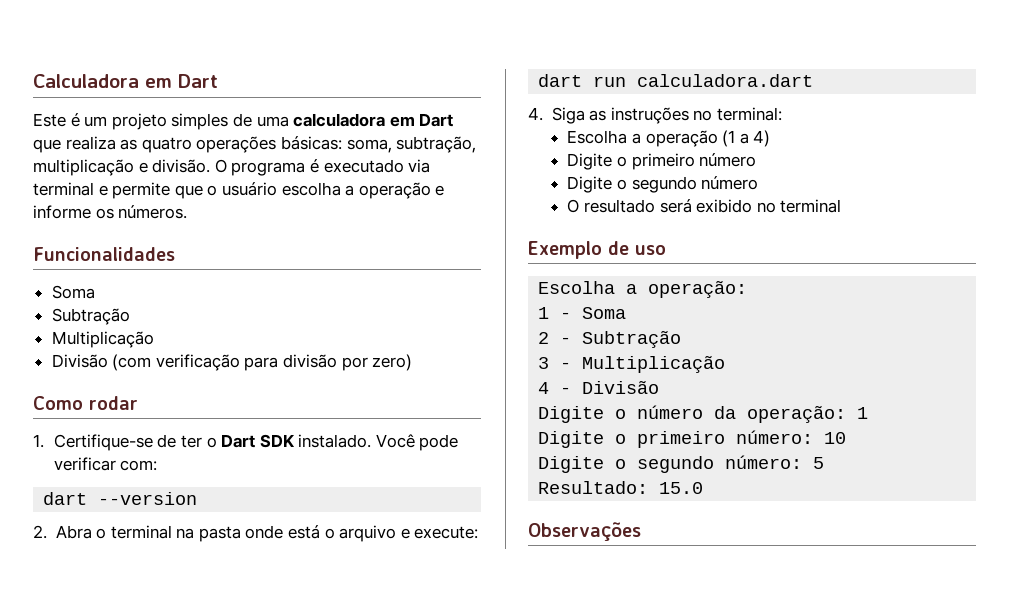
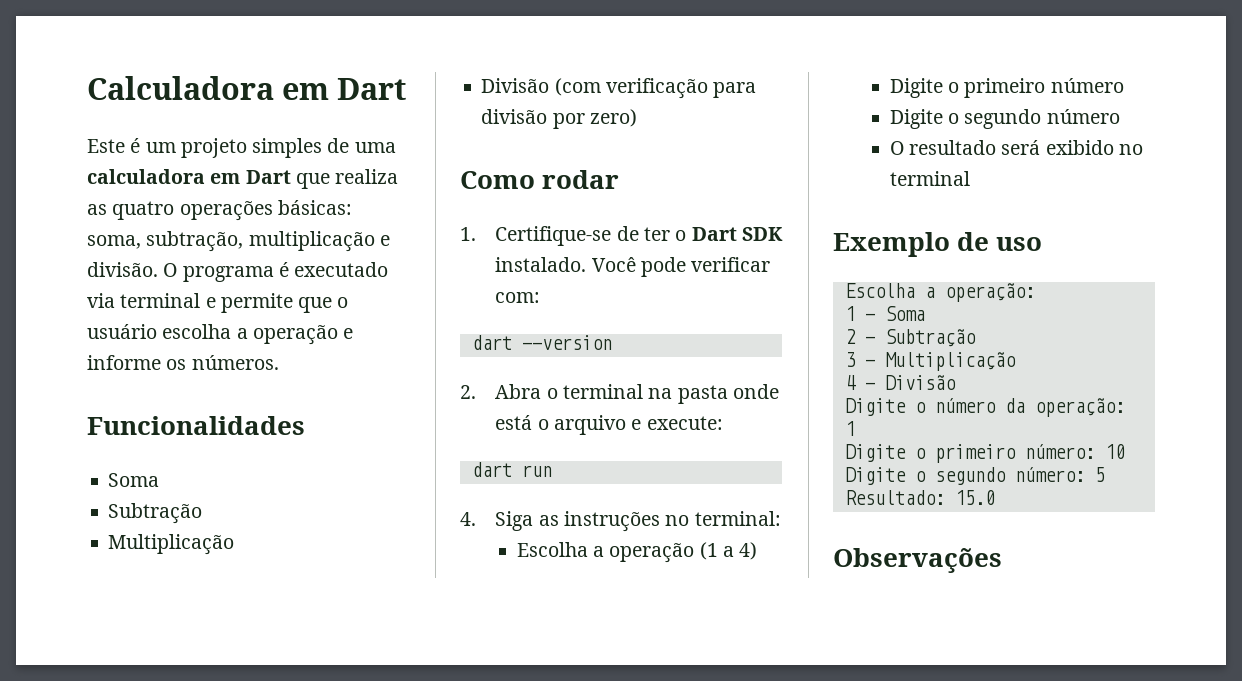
- dart run calculadora.dart
+ dart run

